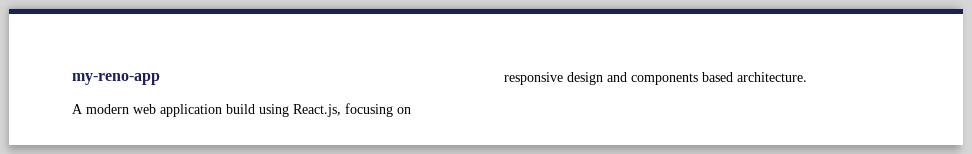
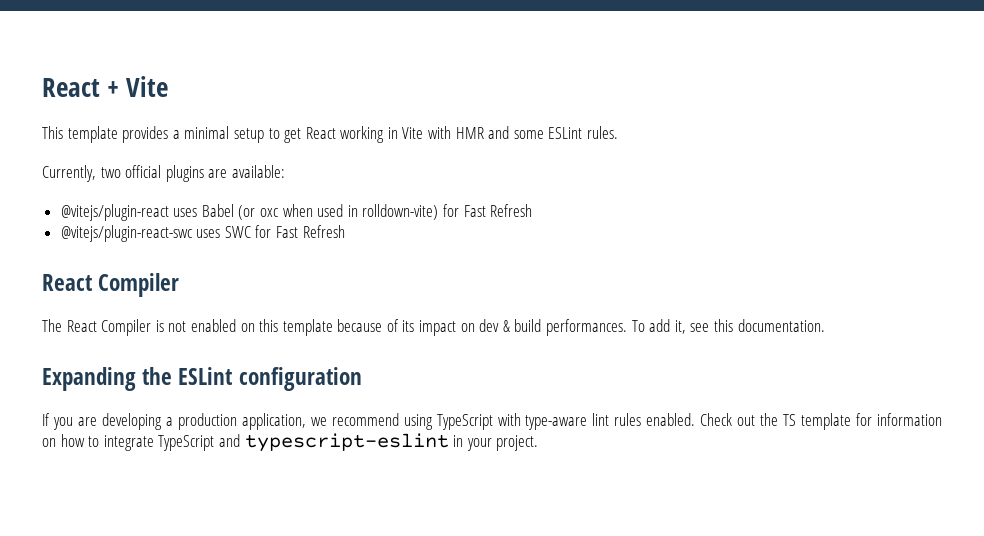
- my-reno-app
- A modern web application build using React.js, focusing on responsive design and components based architecture.
+ React + Vite
+ This template provides a minimal setup to get React working in Vite with HMR and some ESLint rules.
+ Currently, two official plugins are available:
+ @vitejs/plugin-react uses Babel (or oxc when used in rolldown-vite) for Fast Refresh
+ @vitejs/plugin-react-swc uses SWC for Fast Refresh
+ React Compiler
+ The React Compiler is not enabled on this template because of its impact on dev & build performances. To add it, see this documentation.
+ Expanding the ESLint configuration
+ If you are developing a production application, we recommend using TypeScript with type-aware lint rules enabled. Check out the TS template for information on how to integrate TypeScript and typescript-eslint in your project.

